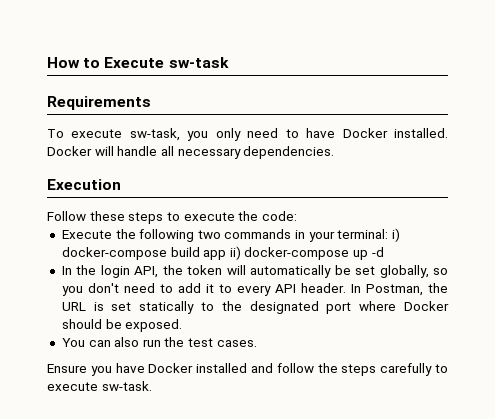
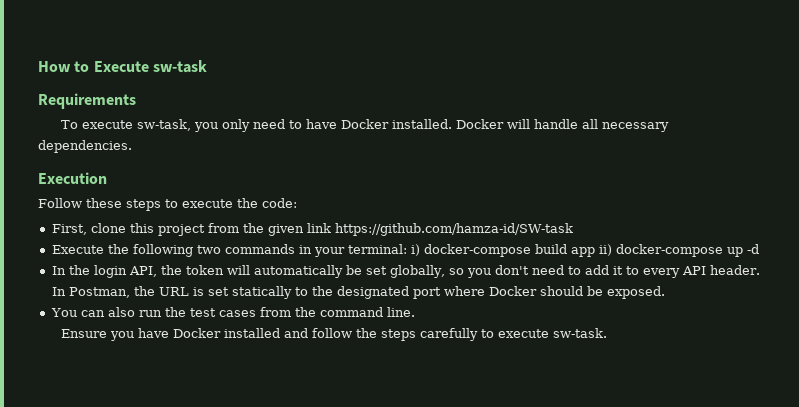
+ First, clone this project from the given link https://github.com/hamza-id/SW-task
- You can also run the test cases.
+ You can also run the test cases from the command line.

